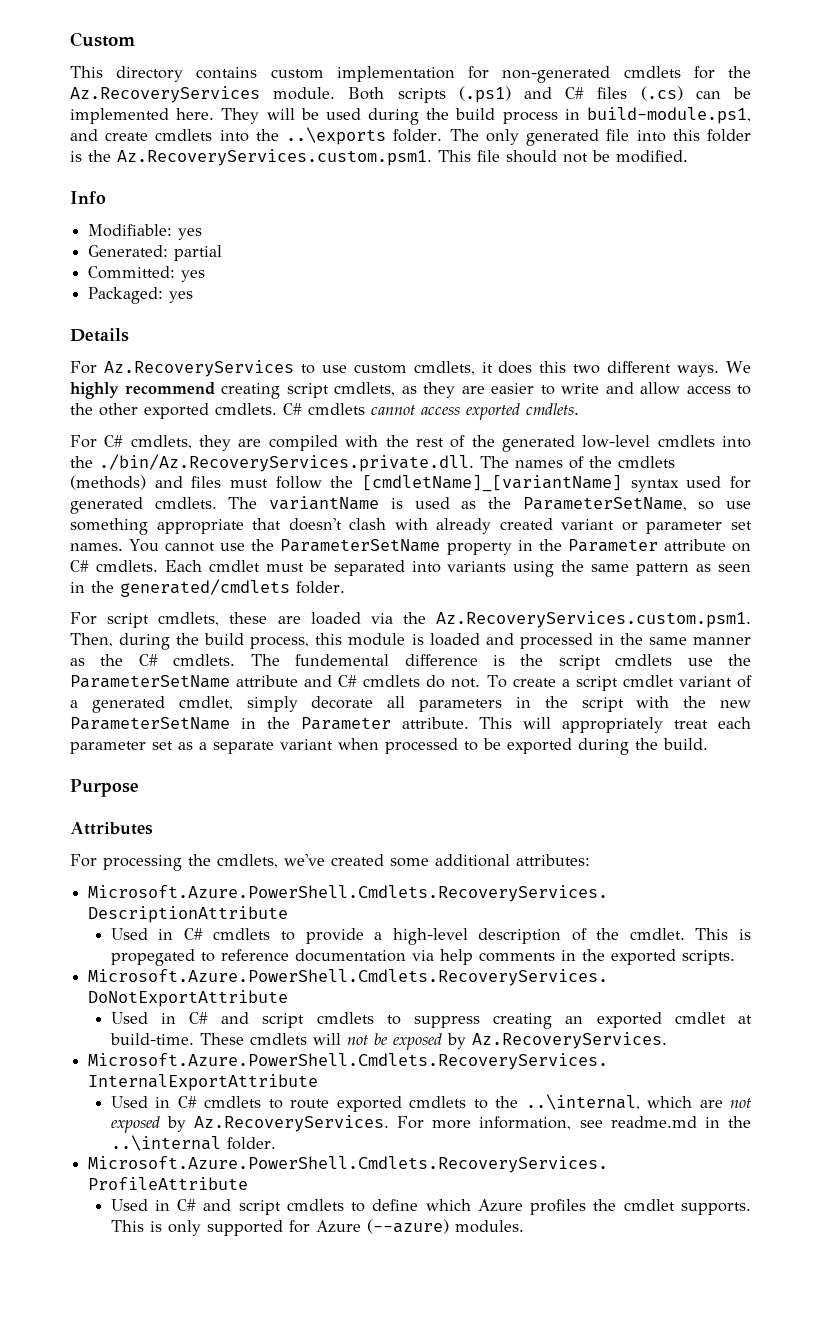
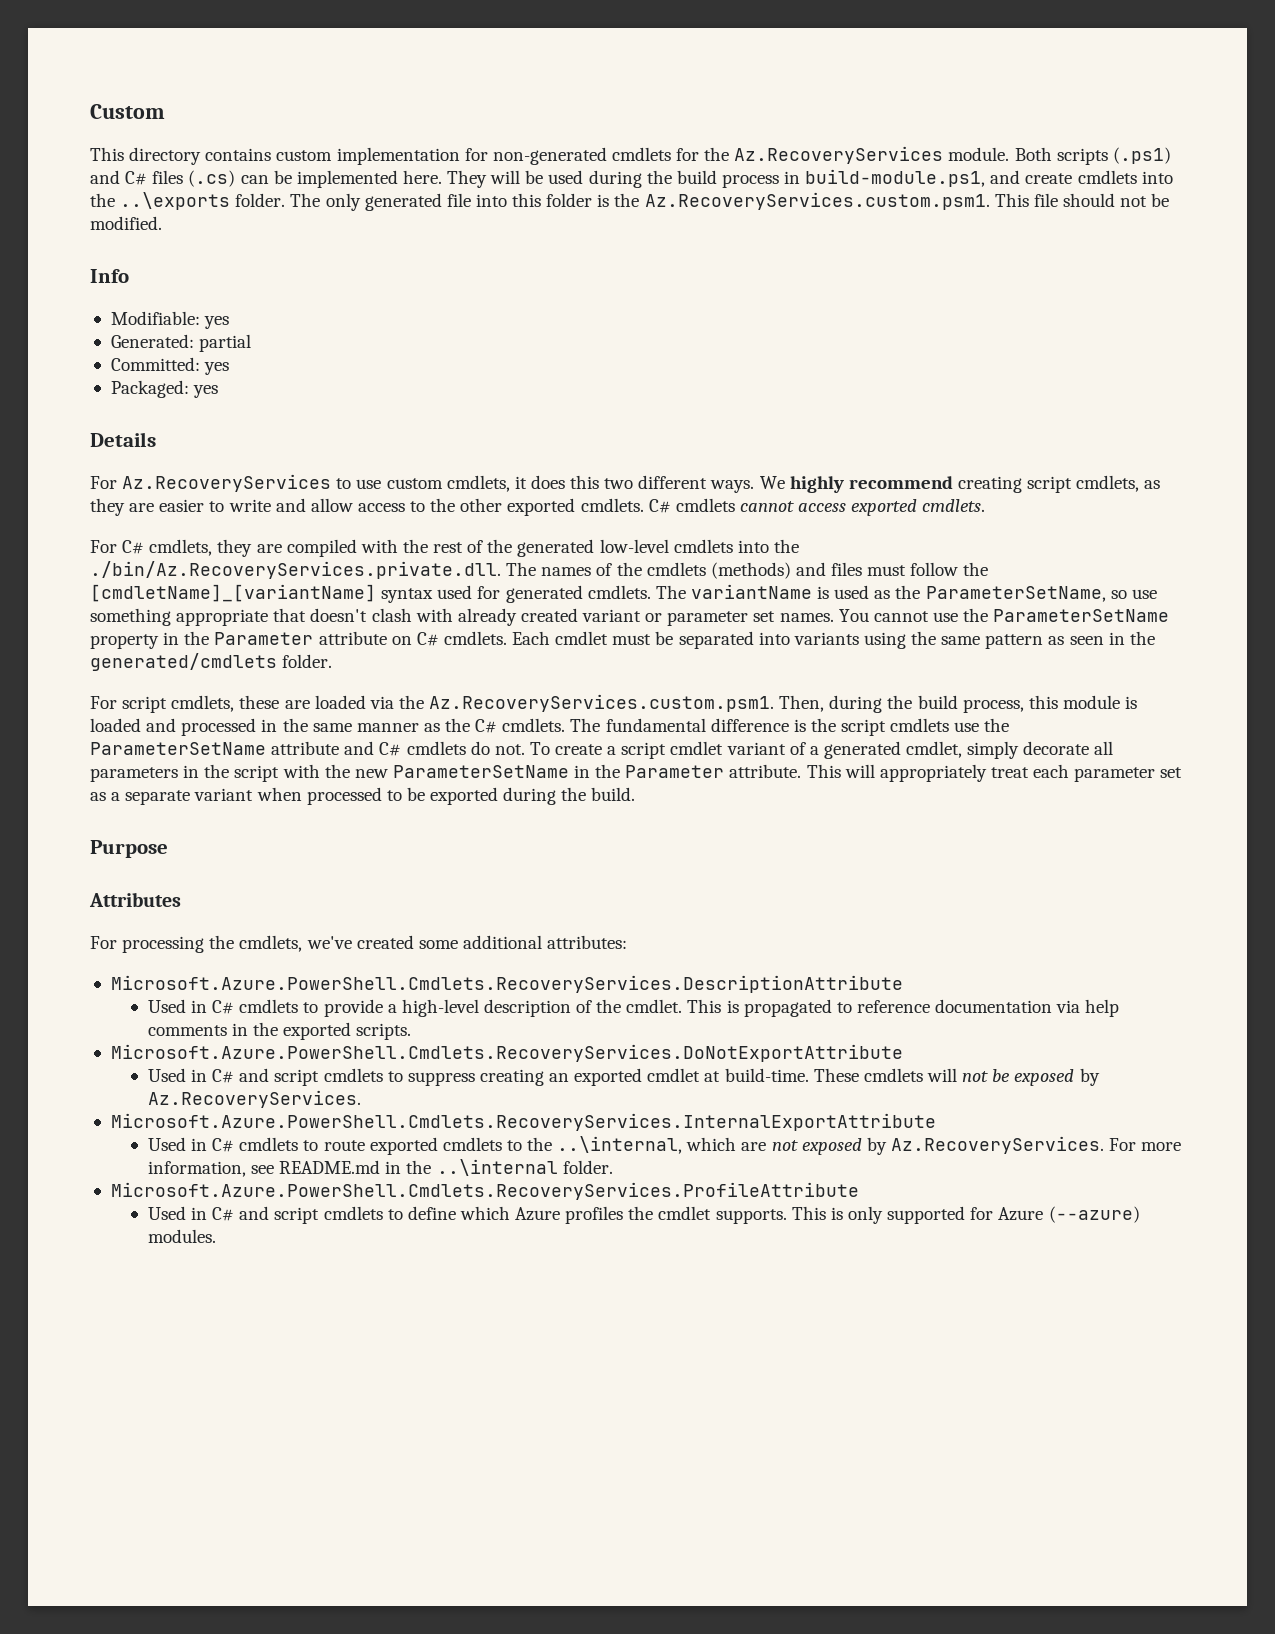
- The fundemental difference is the script cmdlets use the ParameterSetName attribute and C# cmdlets do not.
+ The fundamental difference is the script cmdlets use the ParameterSetName attribute and C# cmdlets do not.
- This is propegated to reference documentation via help comments in the exported scripts.
+ This is propagated to reference documentation via help comments in the exported scripts.
- Used in C# cmdlets to route exported cmdlets to the ..\internal, which are not exposed by Az.RecoveryServices. For more information, see readme.md in the ..\internal folder.
+ Used in C# cmdlets to route exported cmdlets to the ..\internal, which are not exposed by Az.RecoveryServices. For more information, see README.md in the ..\internal folder.

